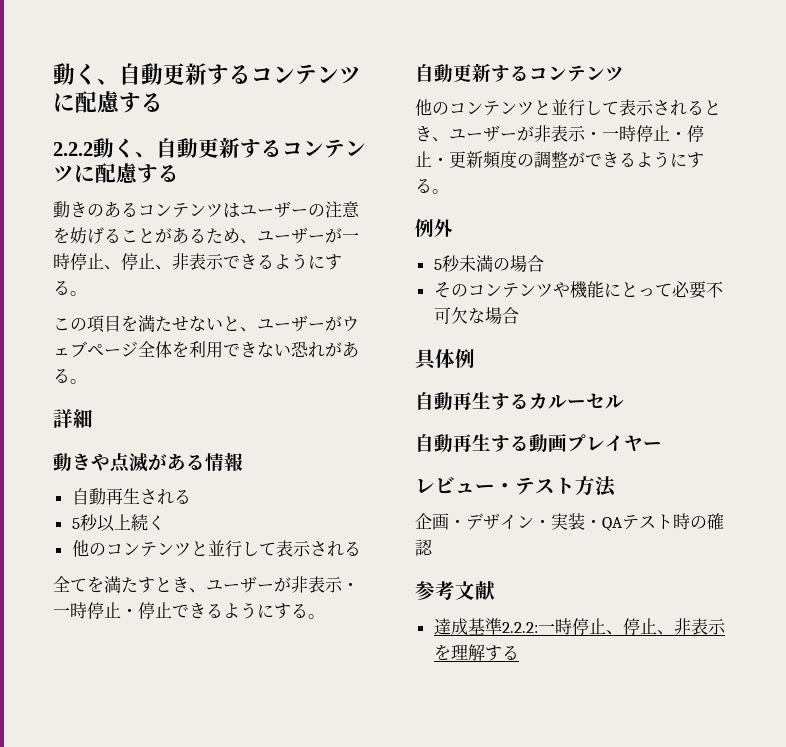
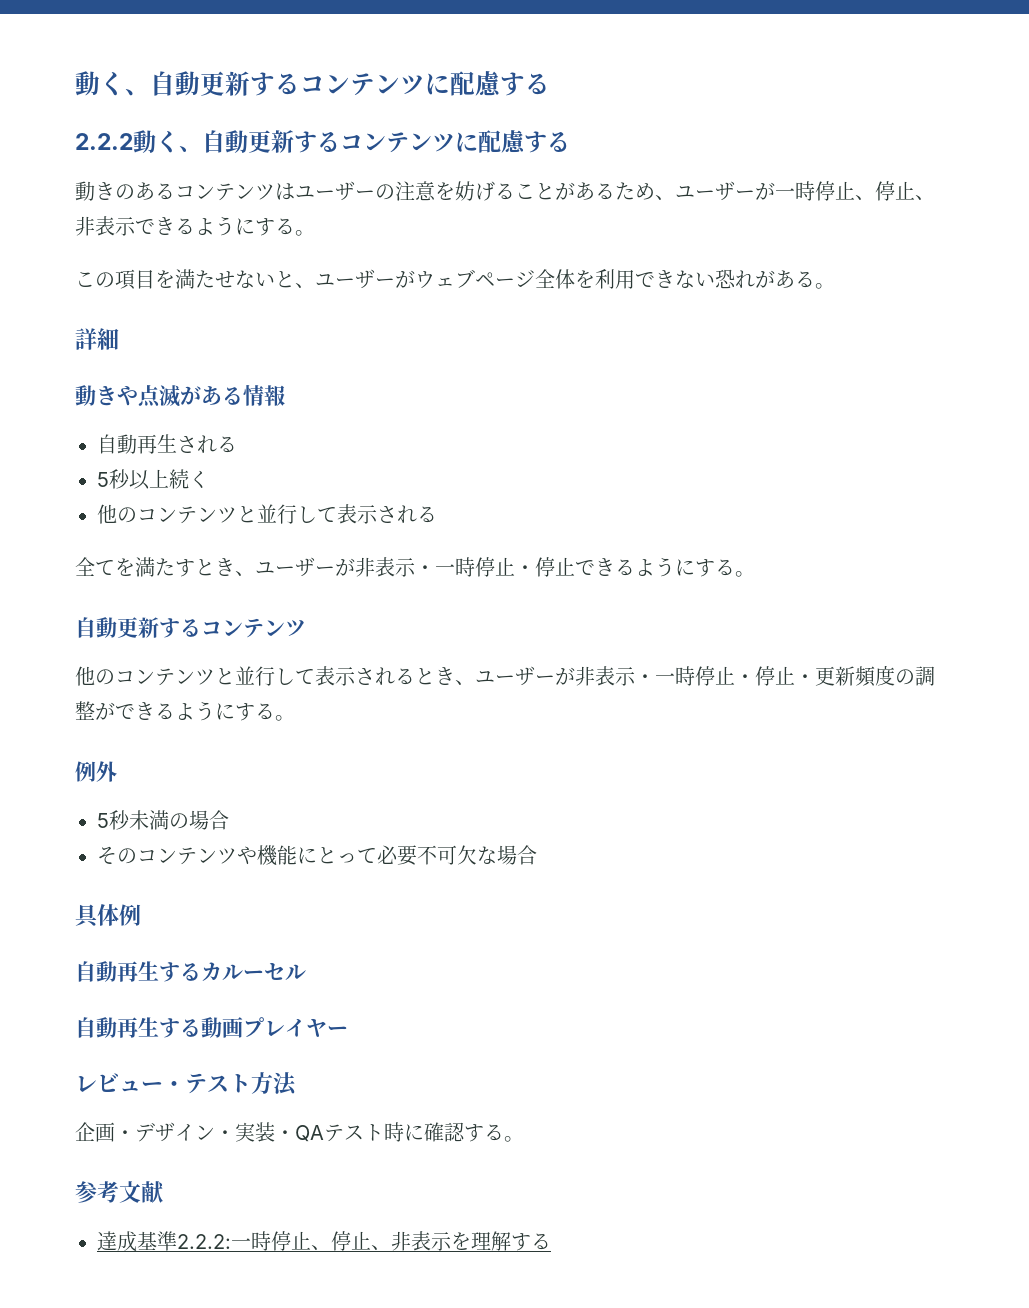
- 企画・デザイン・実装・QAテスト時の確認
+ 企画・デザイン・実装・QAテスト時に確認する。

